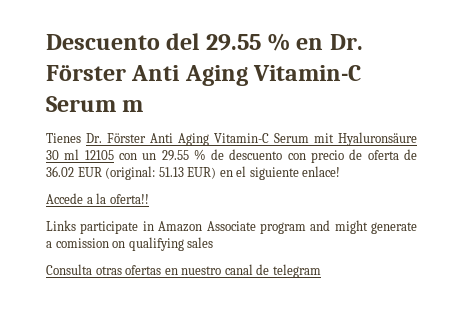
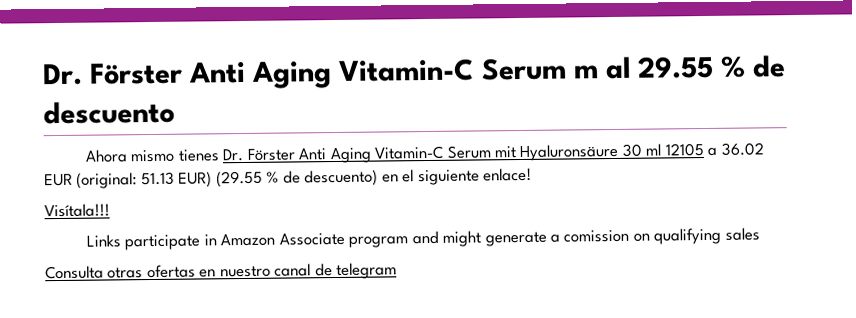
- Descuento del 29.55 % en Dr. Förster Anti Aging Vitamin-C Serum m
- Tienes Dr. Förster Anti Aging Vitamin-C Serum mit Hyaluronsäure 30 ml 12105 con un 29.55 % de descuento con precio de oferta de 36.02 EUR (original: 51.13 EUR) en el siguiente enlace!
+ Dr. Förster Anti Aging Vitamin-C Serum m al 29.55 % de descuento
+ Ahora mismo tienes Dr. Förster Anti Aging Vitamin-C Serum mit Hyaluronsäure 30 ml 12105 a 36.02 EUR (original: 51.13 EUR) (29.55 % de descuento) en el siguiente enlace!
- Accede a la oferta!!
+ Visítala!!!

